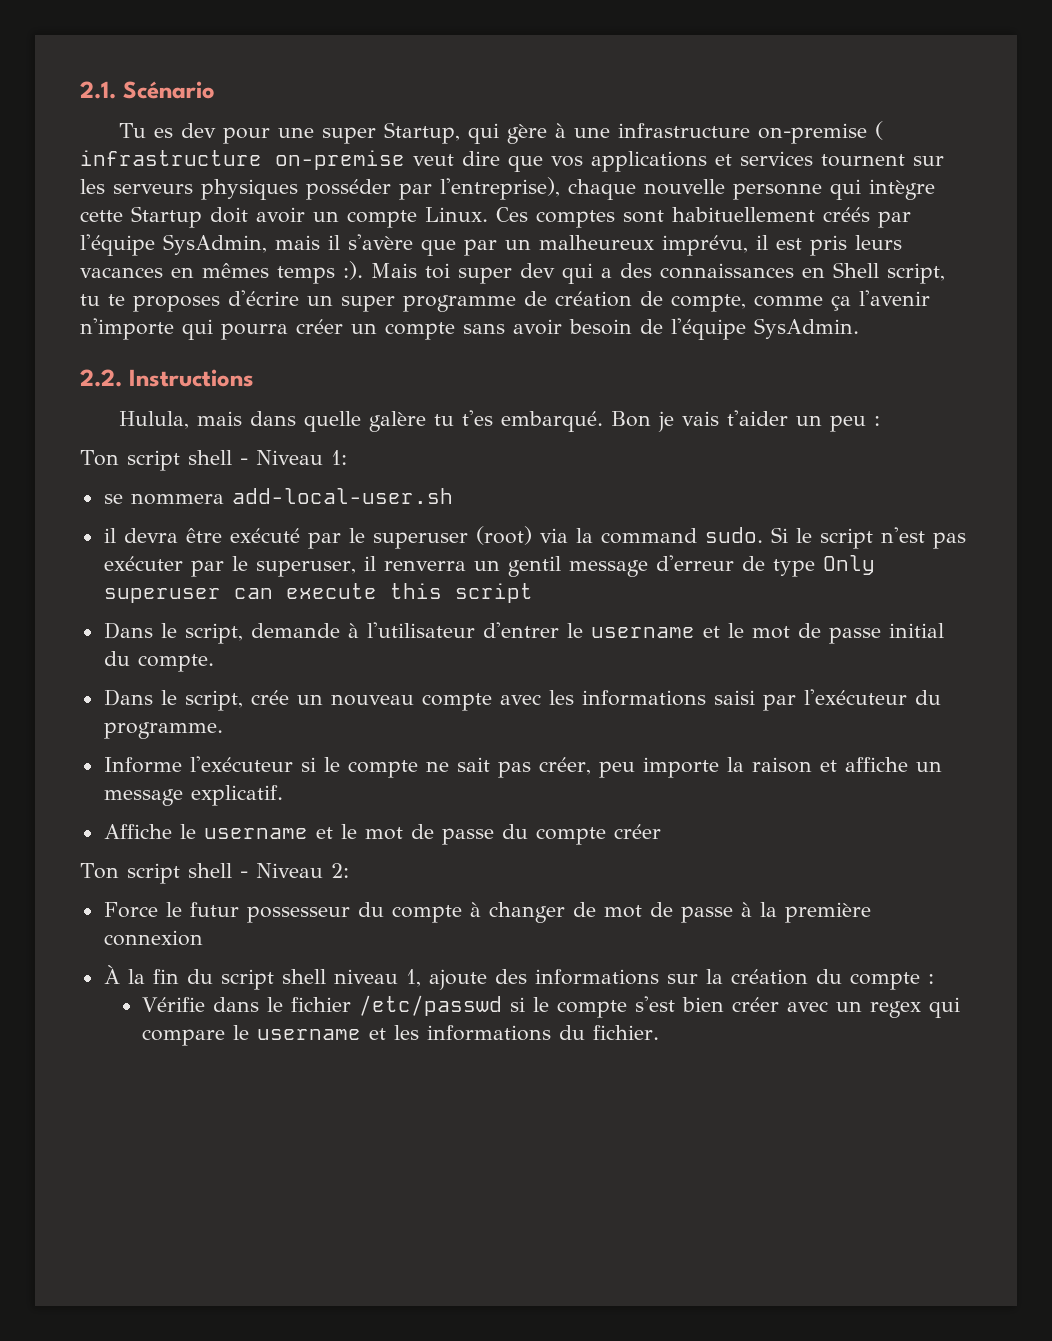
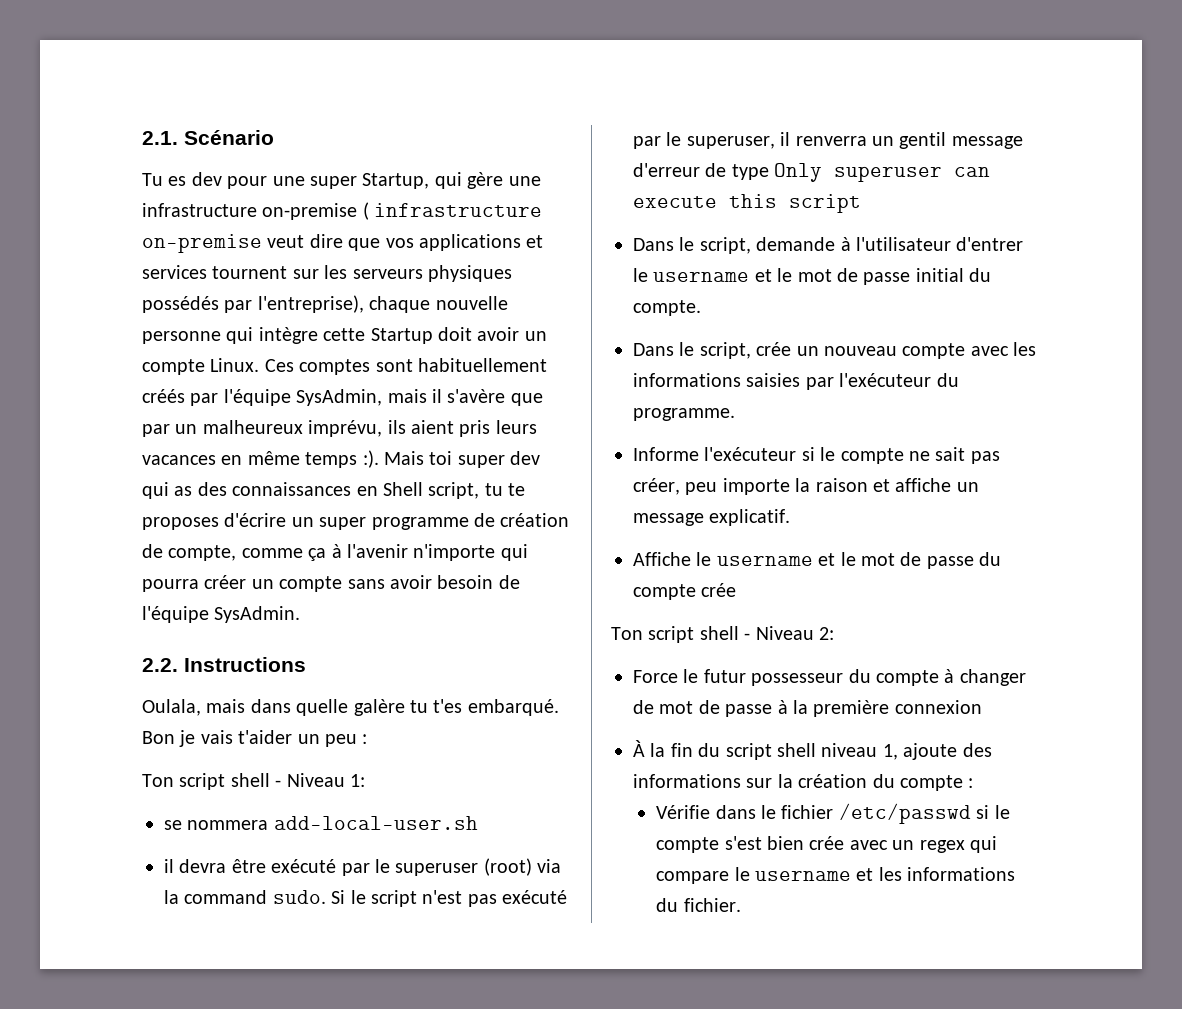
- Tu es dev pour une super Startup, qui gère à une infrastructure on-premise ( infrastructure on-premise veut dire que vos applications et services tournent sur les serveurs physiques posséder par l'entreprise), chaque nouvelle personne qui intègre cette Startup doit avoir un compte Linux.
+ Tu es dev pour une super Startup, qui gère une infrastructure on-premise ( infrastructure on-premise veut dire que vos applications et services tournent sur les serveurs physiques possédés par l'entreprise), chaque nouvelle personne qui intègre cette Startup doit avoir un compte Linux.
- Ces comptes sont habituellement créés par l'équipe SysAdmin, mais il s'avère que par un malheureux imprévu, il est pris leurs vacances en mêmes temps :).
+ Ces comptes sont habituellement créés par l'équipe SysAdmin, mais il s'avère que par un malheureux imprévu, ils aient pris leurs vacances en même temps :).
- Mais toi super dev qui a des connaissances en Shell script, tu te proposes d'écrire un super programme de création de compte, comme ça l'avenir n'importe qui pourra créer un compte sans avoir besoin de l'équipe SysAdmin.
+ Mais toi super dev qui as des connaissances en Shell script, tu te proposes d'écrire un super programme de création de compte, comme ça à l'avenir n'importe qui pourra créer un compte sans avoir besoin de l'équipe SysAdmin.
- Hulula, mais dans quelle galère tu t'es embarqué.
+ Oulala, mais dans quelle galère tu t'es embarqué.
- Si le script n'est pas exécuter par le superuser, il renverra un gentil message d'erreur de type Only superuser can execute this script
+ Si le script n'est pas exécuté par le superuser, il renverra un gentil message d'erreur de type Only superuser can execute this script
- Dans le script, crée un nouveau compte avec les informations saisi par l'exécuteur du programme.
+ Dans le script, crée un nouveau compte avec les informations saisies par l'exécuteur du programme.
- Affiche le username et le mot de passe du compte créer
+ Affiche le username et le mot de passe du compte crée
- Vérifie dans le fichier /etc/passwd si le compte s'est bien créer avec un regex qui compare le username et les informations du fichier.
+ Vérifie dans le fichier /etc/passwd si le compte s'est bien crée avec un regex qui compare le username et les informations du fichier.

